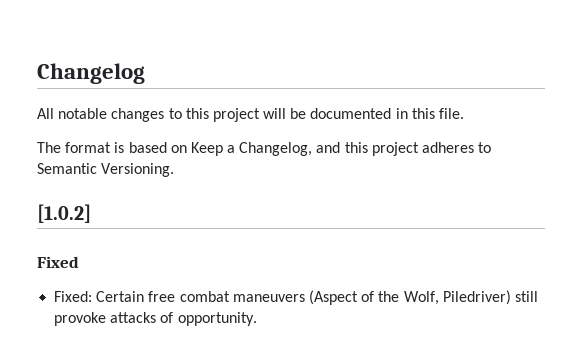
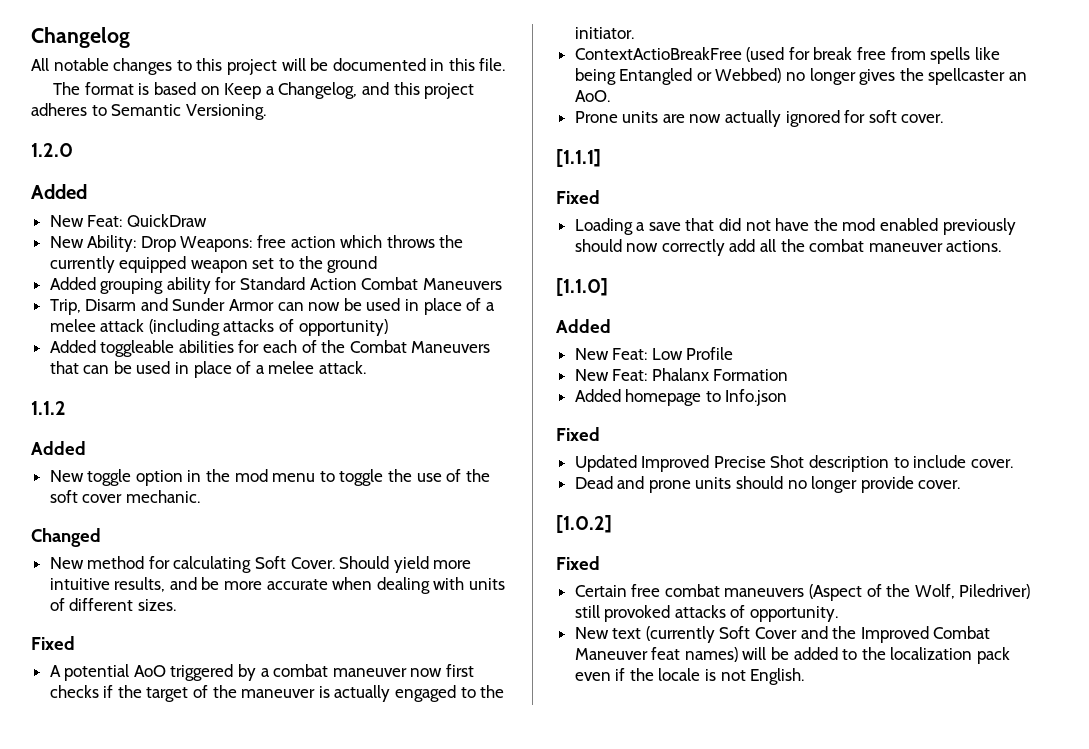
+ 1.2.0
+ Added
+ New Feat: QuickDraw
+ New Ability: Drop Weapons: free action which throws the currently equipped weapon set to the ground
+ Added grouping ability for Standard Action Combat Maneuvers
+ Trip, Disarm and Sunder Armor can now be used in place of a melee attack (including attacks of opportunity)
+ Added toggleable abilities for each of the Combat Maneuvers that can be used in place of a melee attack.
+ 1.1.2
+ Added
+ New toggle option in the mod menu to toggle the use of the soft cover mechanic.
+ Changed
+ New method for calculating Soft Cover. Should yield more intuitive results, and be more accurate when dealing with units of different sizes.
+ Fixed
+ A potential AoO triggered by a combat maneuver now first checks if the target of the maneuver is actually engaged to the initiator.
+ ContextActioBreakFree (used for break free from spells like being Entangled or Webbed) no longer gives the spellcaster an AoO.
+ Prone units are now actually ignored for soft cover.
+ [1.1.1]
+ Fixed
+ Loading a save that did not have the mod enabled previously should now correctly add all the combat maneuver actions.
+ [1.1.0]
+ Added
+ New Feat: Low Profile
+ New Feat: Phalanx Formation
+ Added homepage to Info.json
+ Fixed
+ Updated Improved Precise Shot description to include cover.
+ Dead and prone units should no longer provide cover.
- Fixed: Certain free combat maneuvers (Aspect of the Wolf, Piledriver) still provoke attacks of opportunity.
+ Certain free combat maneuvers (Aspect of the Wolf, Piledriver) still provoked attacks of opportunity.
+ New text (currently Soft Cover and the Improved Combat Maneuver feat names) will be added to the localization pack even if the locale is not English.

